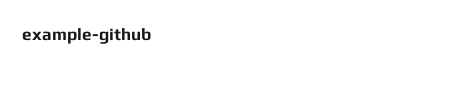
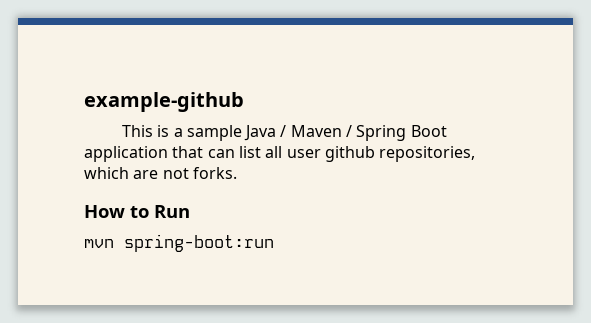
+ This is a sample Java / Maven / Spring Boot application that can list all user github repositories, which are not forks.
+ How to Run
+ mvn spring-boot:run

